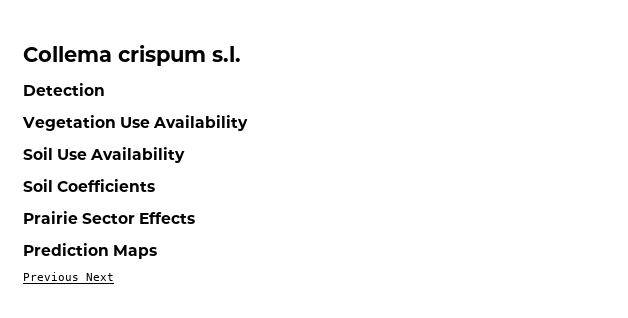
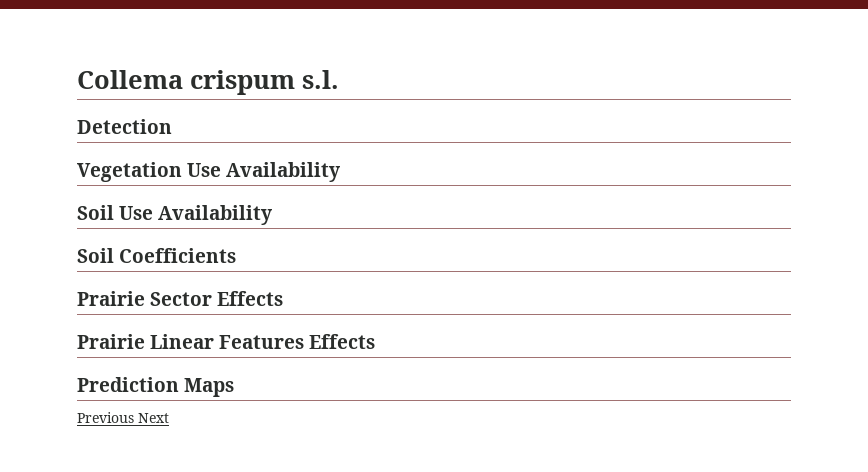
+ Prairie Linear Features Effects

